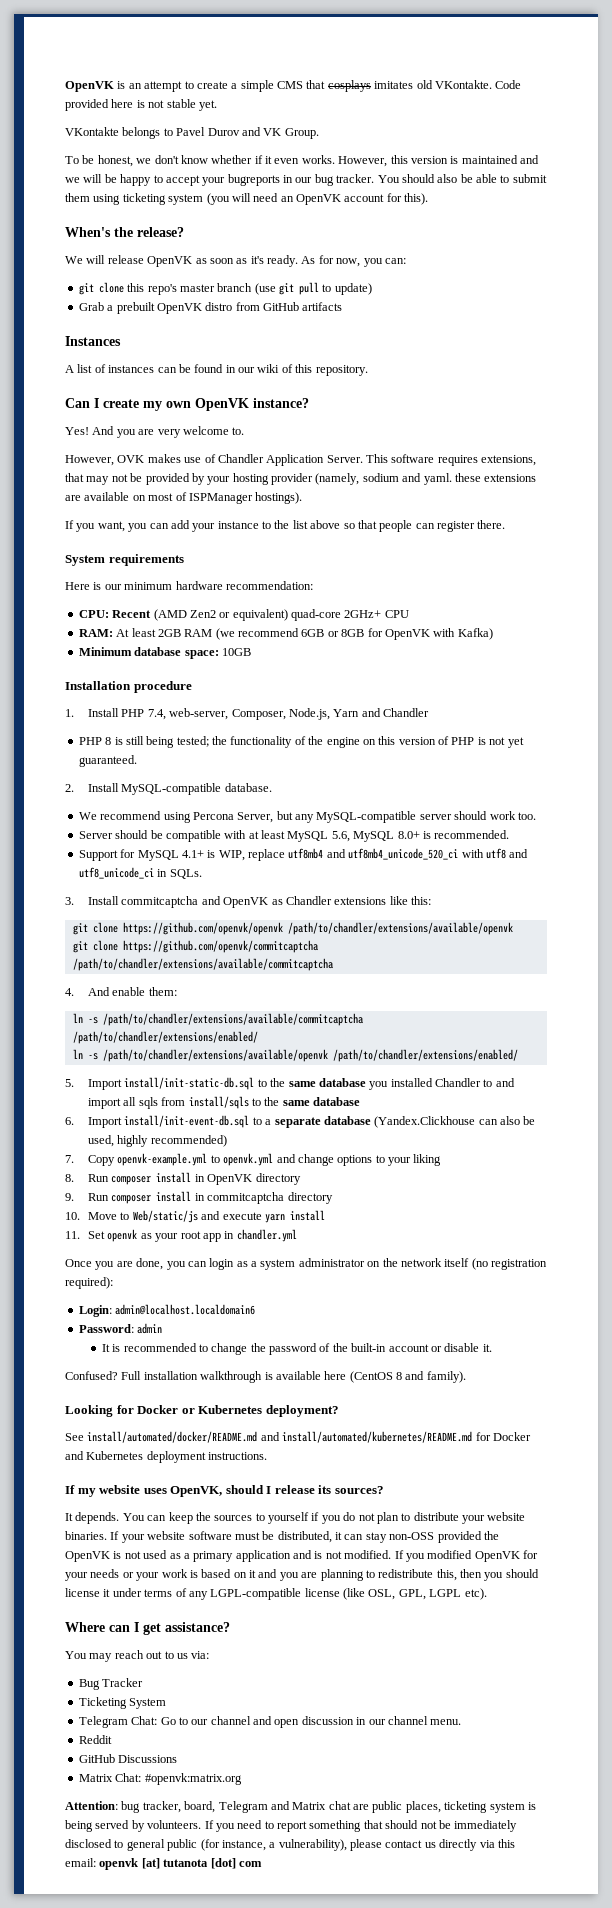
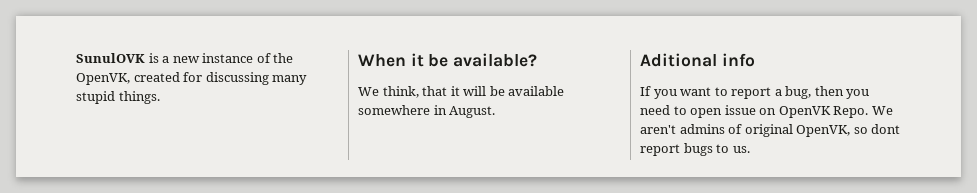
- OpenVK is an attempt to create a simple CMS that cosplays imitates old VKontakte. Code provided here is not stable yet.
- VKontakte belongs to Pavel Durov and VK Group.
- To be honest, we don't know whether if it even works. However, this version is maintained and we will be happy to accept your bugreports in our bug tracker. You should also be able to submit them using ticketing system (you will need an OpenVK account for this).
- When's the release?
- We will release OpenVK as soon as it's ready. As for now, you can:
- git clone this repo's master branch (use git pull to update)
- Grab a prebuilt OpenVK distro from GitHub artifacts
- Instances
- A list of instances can be found in our wiki of this repository.
- Can I create my own OpenVK instance?
- Yes! And you are very welcome to.
- However, OVK makes use of Chandler Application Server. This software requires extensions, that may not be provided by your hosting provider (namely, sodium and yaml. these extensions are available on most of ISPManager hostings).
- If you want, you can add your instance to the list above so that people can register there.
- System requirements
- Here is our minimum hardware recommendation:
- CPU: Recent (AMD Zen2 or equivalent) quad-core 2GHz+ CPU
- RAM: At least 2GB RAM (we recommend 6GB or 8GB for OpenVK with Kafka)
- Minimum database space: 10GB
- Installation procedure
- 1. Install PHP 7.4, web-server, Composer, Node.js, Yarn and Chandler
- PHP 8 is still being tested; the functionality of the engine on this version of PHP is not yet guaranteed.
- 2. Install MySQL-compatible database.
- We recommend using Percona Server, but any MySQL-compatible server should work too.
- Server should be compatible with at least MySQL 5.6, MySQL 8.0+ is recommended.
- Support for MySQL 4.1+ is WIP, replace utf8mb4 and utf8mb4_unicode_520_ci with utf8 and utf8_unicode_ci in SQLs.
- 3. Install commitcaptcha and OpenVK as Chandler extensions like this:
- git clone https://github.com/openvk/openvk /path/to/chandler/extensions/available/openvk
- git clone https://github.com/openvk/commitcaptcha /path/to/chandler/extensions/available/commitcaptcha
- 4. And enable them:
- ln -s /path/to/chandler/extensions/available/commitcaptcha /path/to/chandler/extensions/enabled/
- ln -s /path/to/chandler/extensions/available/openvk /path/to/chandler/extensions/enabled/
- 5. Import install/init-static-db.sql to the same database you installed Chandler to and import all sqls from install/sqls to the same database
- 6. Import install/init-event-db.sql to a separate database (Yandex.Clickhouse can also be used, highly recommended)
- 7. Copy openvk-example.yml to openvk.yml and change options to your liking
- 8. Run composer install in OpenVK directory
- 9. Run composer install in commitcaptcha directory
- 10. Move to Web/static/js and execute yarn install
- 11. Set openvk as your root app in chandler.yml
- Once you are done, you can login as a system administrator on the network itself (no registration required):
- Login: admin@localhost.localdomain6
- Password: admin
- It is recommended to change the password of the built-in account or disable it.
- Confused? Full installation walkthrough is available here (CentOS 8 and family).
- Looking for Docker or Kubernetes deployment?
- See install/automated/docker/README.md and install/automated/kubernetes/README.md for Docker and Kubernetes deployment instructions.
- If my website uses OpenVK, should I release its sources?
- It depends. You can keep the sources to yourself if you do not plan to distribute your website binaries. If your website software must be distributed, it can stay non-OSS provided the OpenVK is not used as a primary application and is not modified. If you modified OpenVK for your needs or your work is based on it and you are planning to redistribute this, then you should license it under terms of any LGPL-compatible license (like OSL, GPL, LGPL etc).
- Where can I get assistance?
- You may reach out to us via:
- Bug Tracker
- Ticketing System
- Telegram Chat: Go to our channel and open discussion in our channel menu.
- Reddit
- GitHub Discussions
- Matrix Chat: #openvk:matrix.org
- Attention: bug tracker, board, Telegram and Matrix chat are public places, ticketing system is being served by volunteers. If you need to report something that should not be immediately disclosed to general public (for instance, a vulnerability), please contact us directly via this email: openvk [at] tutanota [dot] com
+ SunulOVK is a new instance of the OpenVK, created for discussing many stupid things.
+ When it be available?
+ We think, that it will be available somewhere in August.
+ Aditional info
+ If you want to report a bug, then you need to open issue on OpenVK Repo. We aren't admins of original OpenVK, so dont report bugs to us.

